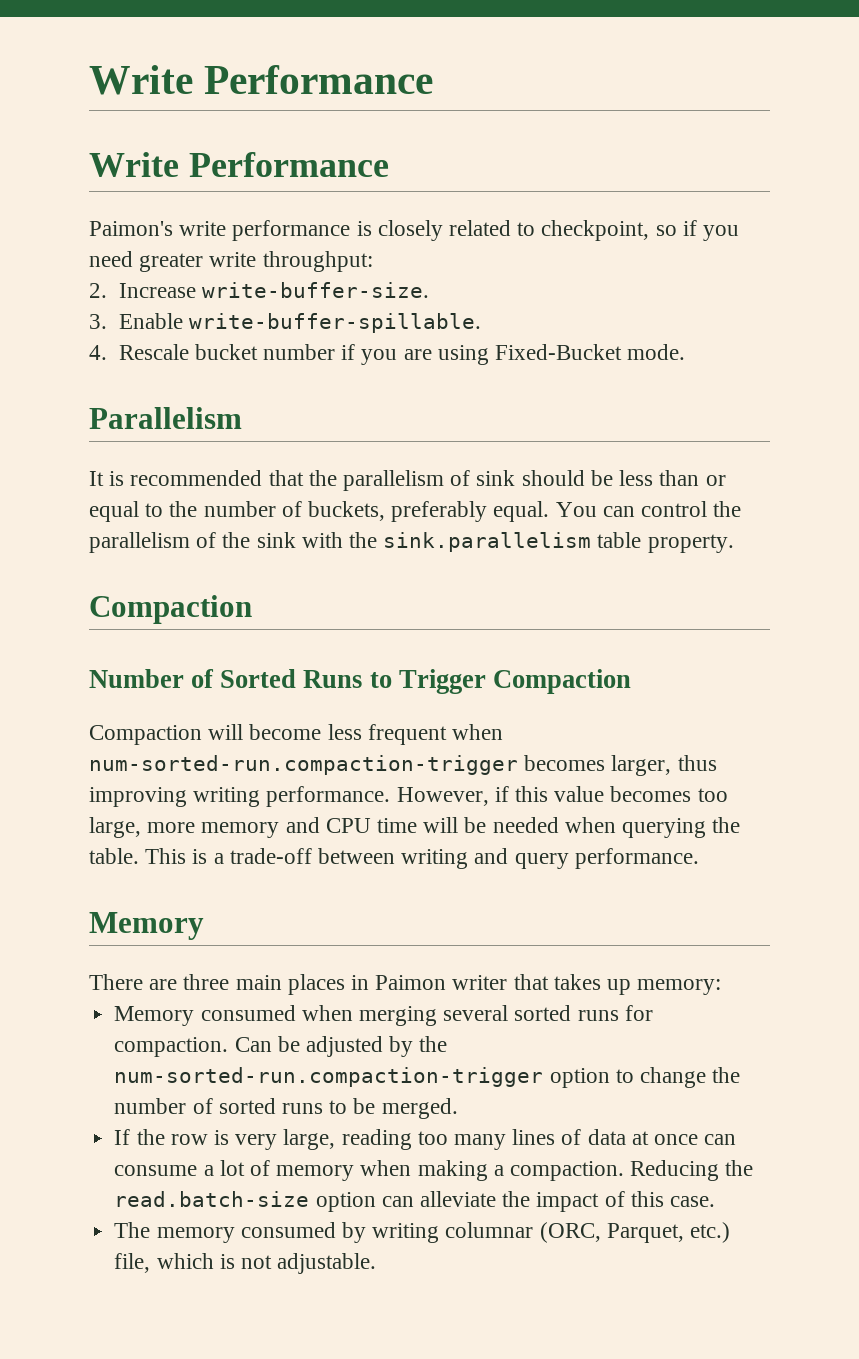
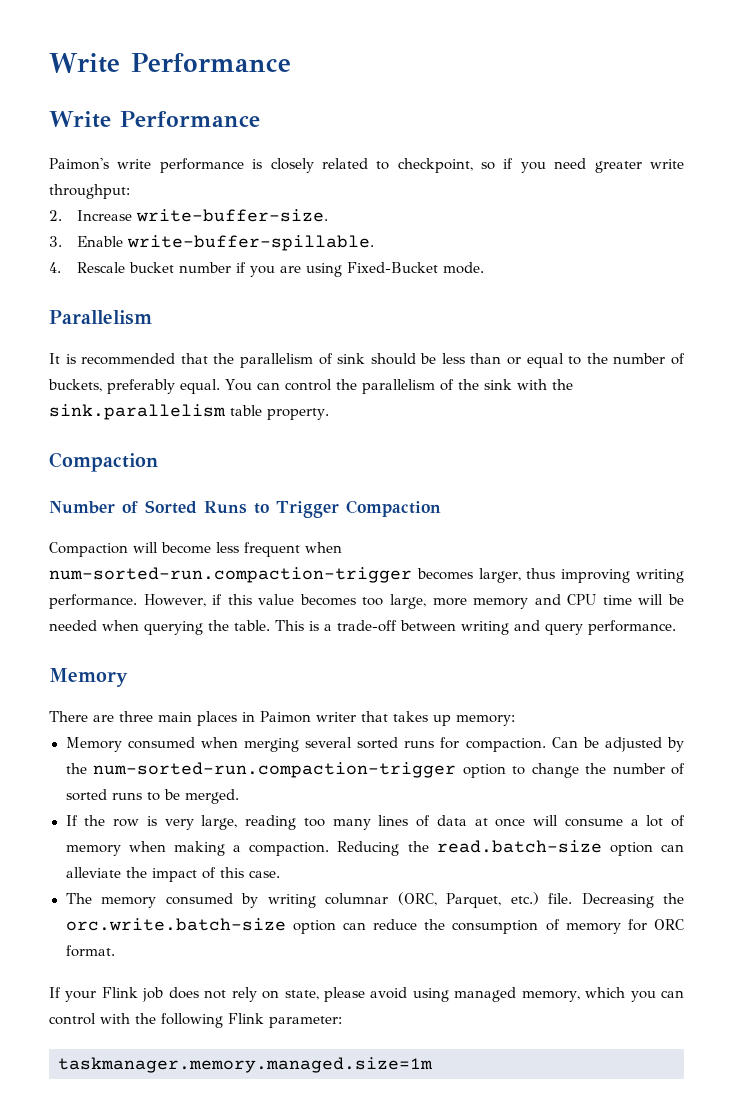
- If the row is very large, reading too many lines of data at once can consume a lot of memory when making a compaction.
+ If the row is very large, reading too many lines of data at once will consume a lot of memory when making a compaction.
- The memory consumed by writing columnar (ORC, Parquet, etc.) file, which is not adjustable.
+ The memory consumed by writing columnar (ORC, Parquet, etc.) file. Decreasing the orc.write.batch-size option can reduce the consumption of memory for ORC format.
+ If your Flink job does not rely on state, please avoid using managed memory, which you can control with the following Flink parameter:
+ taskmanager.memory.managed.size=1m

